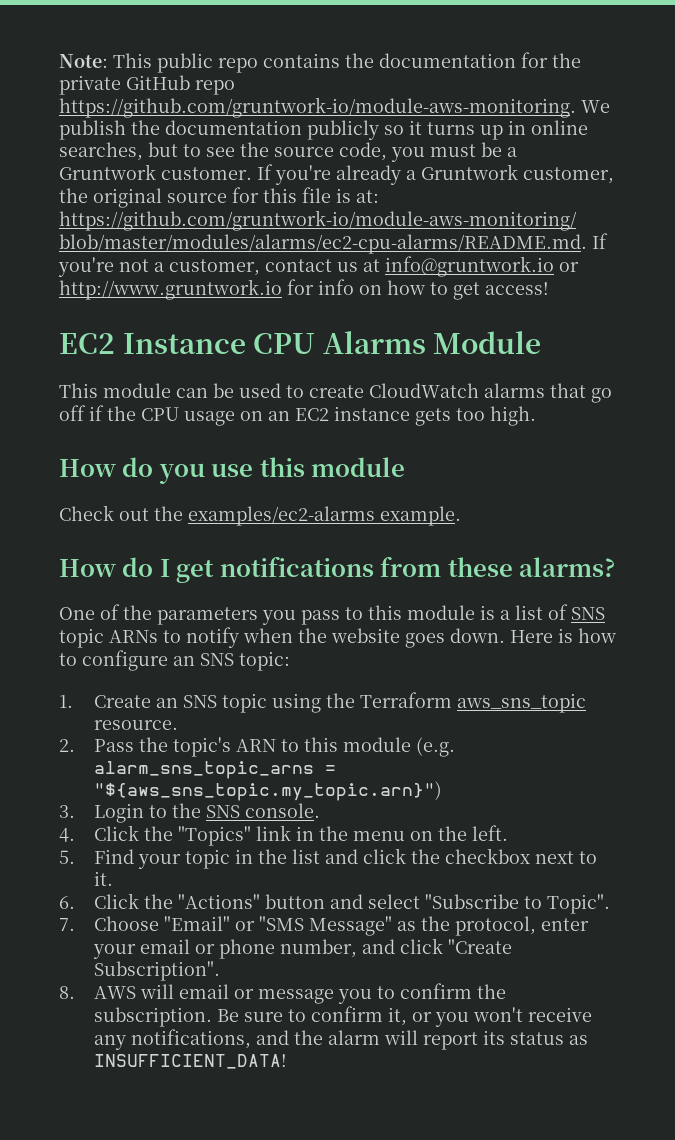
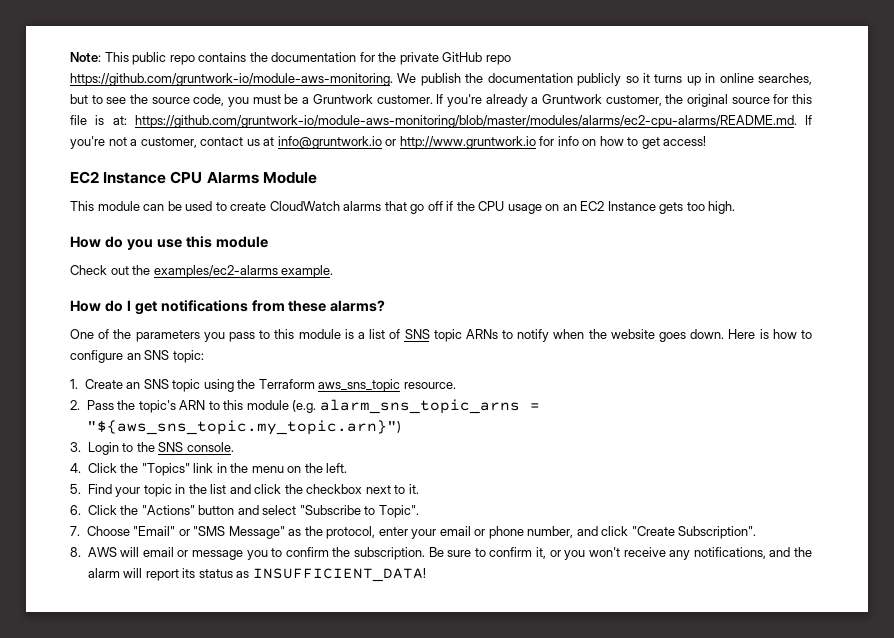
- This module can be used to create CloudWatch alarms that go off if the CPU usage on an EC2 instance gets too high.
+ This module can be used to create CloudWatch alarms that go off if the CPU usage on an EC2 Instance gets too high.

